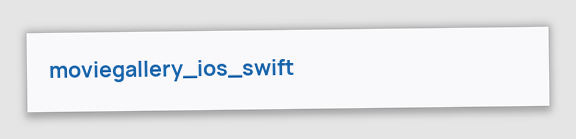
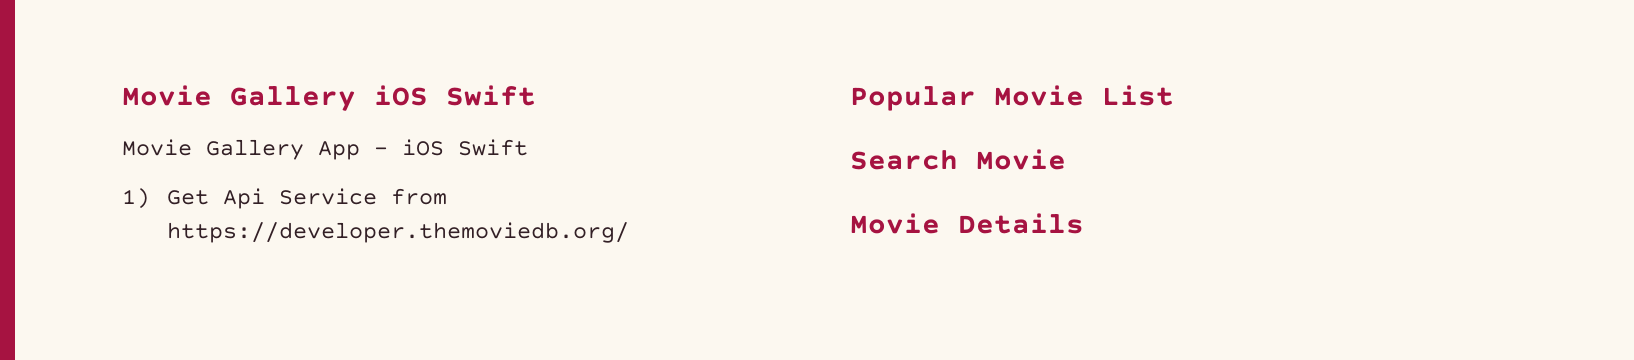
- moviegallery_ios_swift
+ Movie Gallery iOS Swift
+ Movie Gallery App - iOS Swift
+ 1) Get Api Service from https://developer.themoviedb.org/
+ Popular Movie List
+ Search Movie
+ Movie Details

